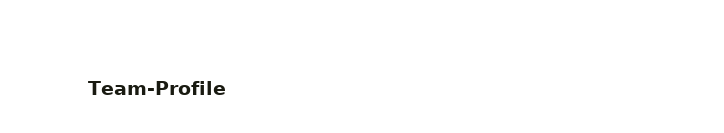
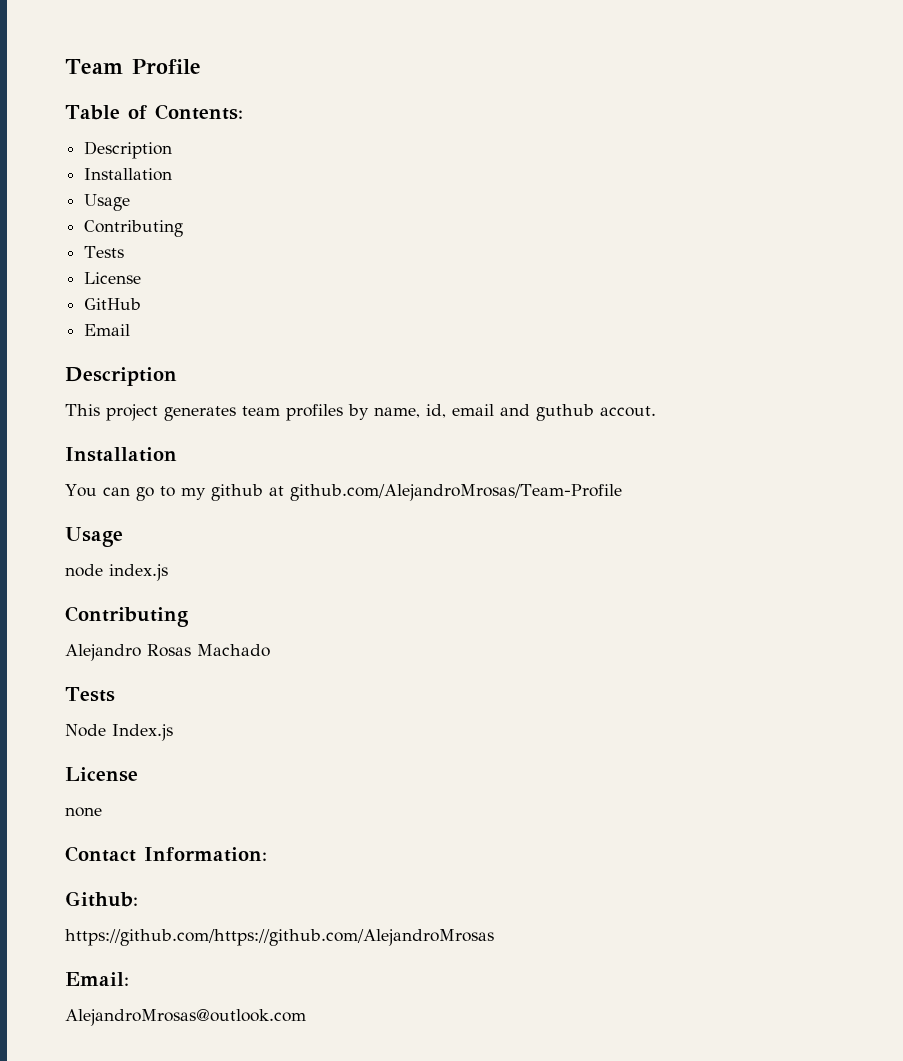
- Team-Profile
+ Team Profile
+ Table of Contents:
+ Description
+ Installation
+ Usage
+ Contributing
+ Tests
+ License
+ GitHub
+ Email
+ Description
+ This project generates team profiles by name, id, email and guthub accout.
+ Installation
+ You can go to my github at github.com/AlejandroMrosas/Team-Profile
+ Usage
+ node index.js
+ Contributing
+ Alejandro Rosas Machado
+ Tests
+ Node Index.js
+ License
+ none
+ Contact Information:
+ Github:
+ https://github.com/https://github.com/AlejandroMrosas
+ Email:
+ AlejandroMrosas@outlook.com

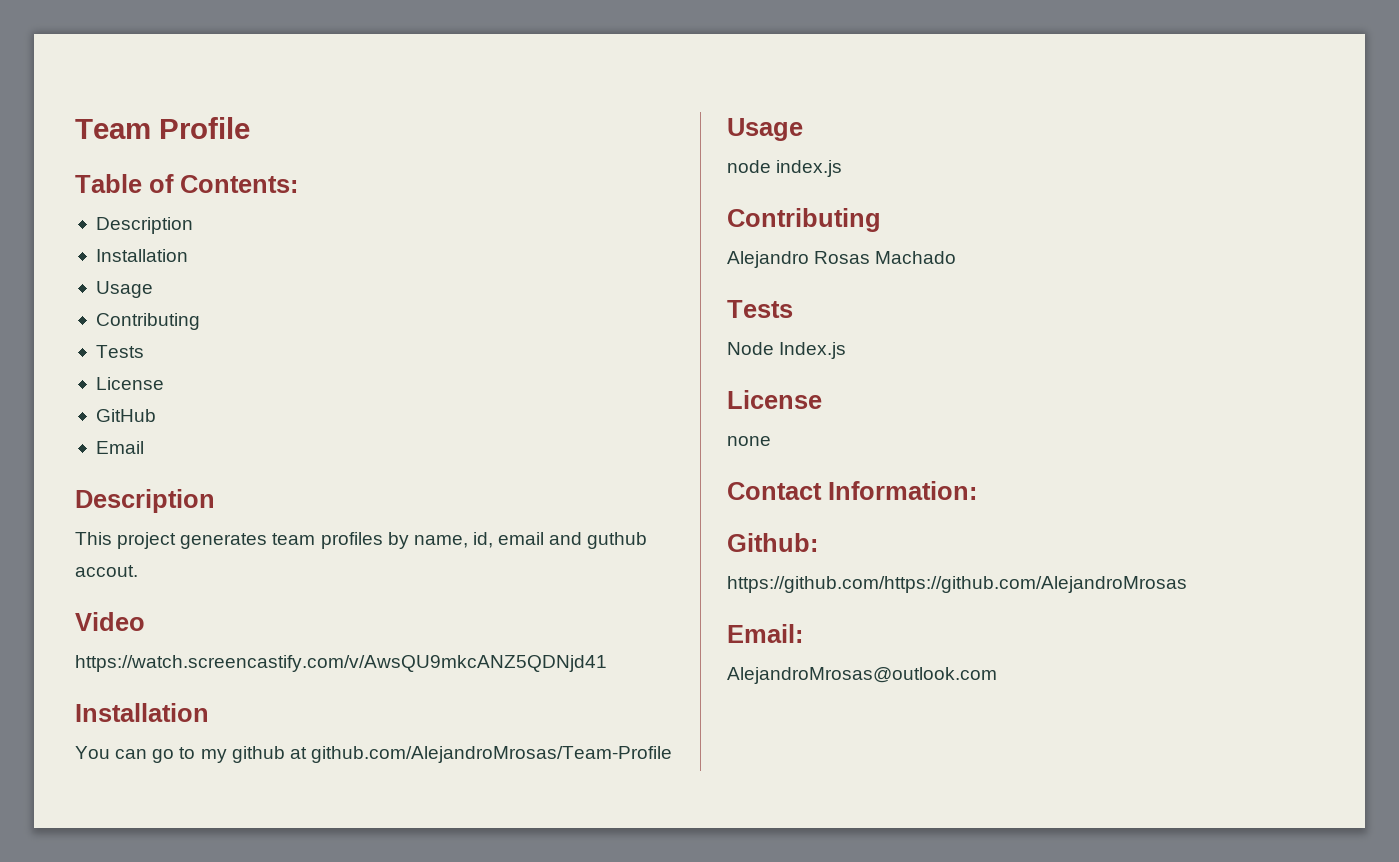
+ Video
+ https://watch.screencastify.com/v/AwsQU9mkcANZ5QDNjd41

